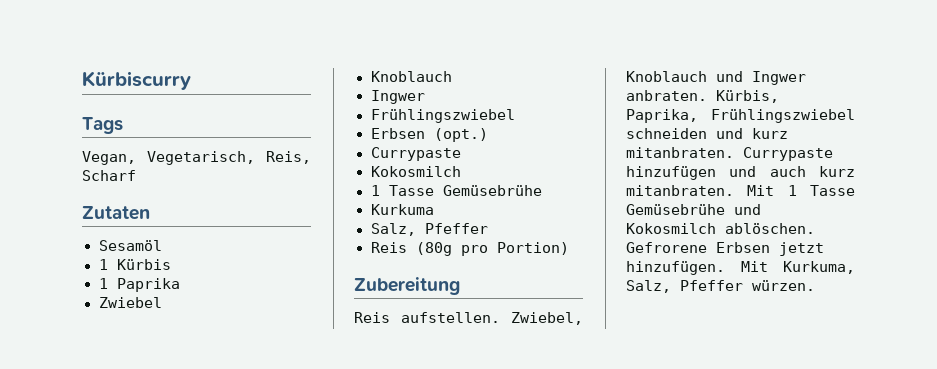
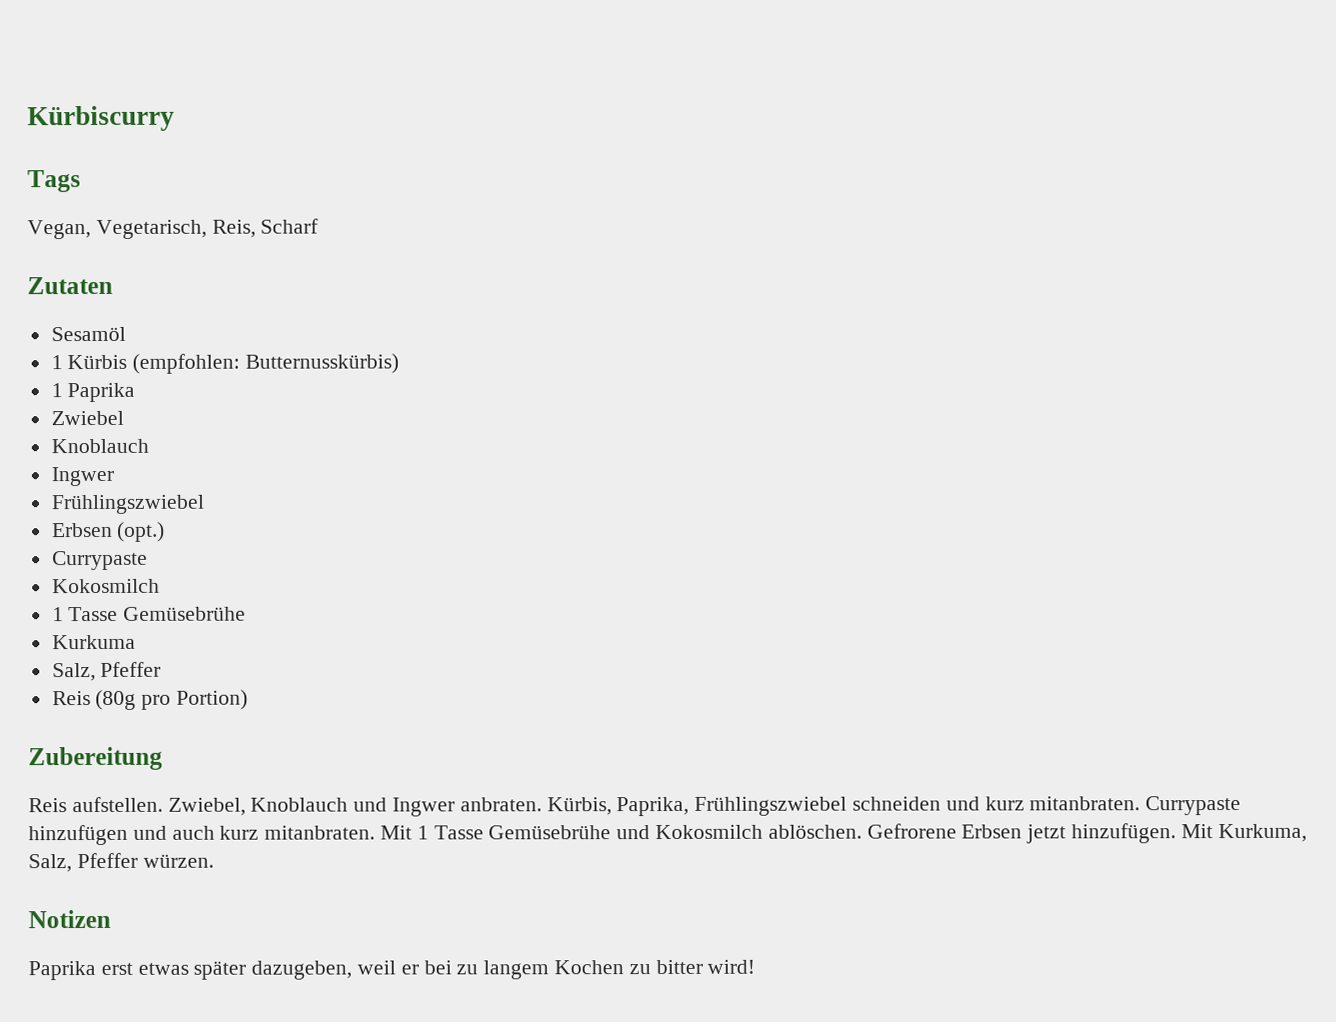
- 1 Kürbis
+ 1 Kürbis (empfohlen: Butternusskürbis)
+ Notizen
+ Paprika erst etwas später dazugeben, weil er bei zu langem Kochen zu bitter wird!

